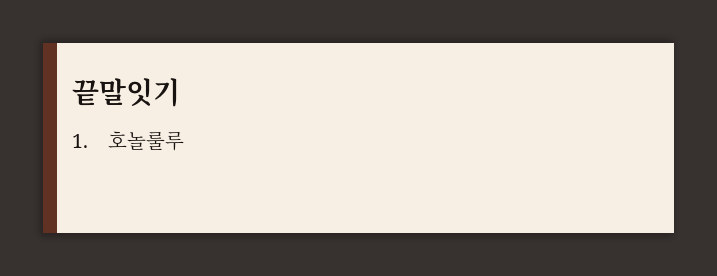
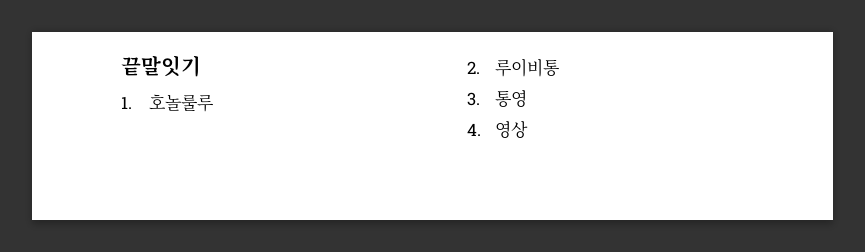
+ 2. 루이비통
+ 3. 통영
+ 4. 영상

